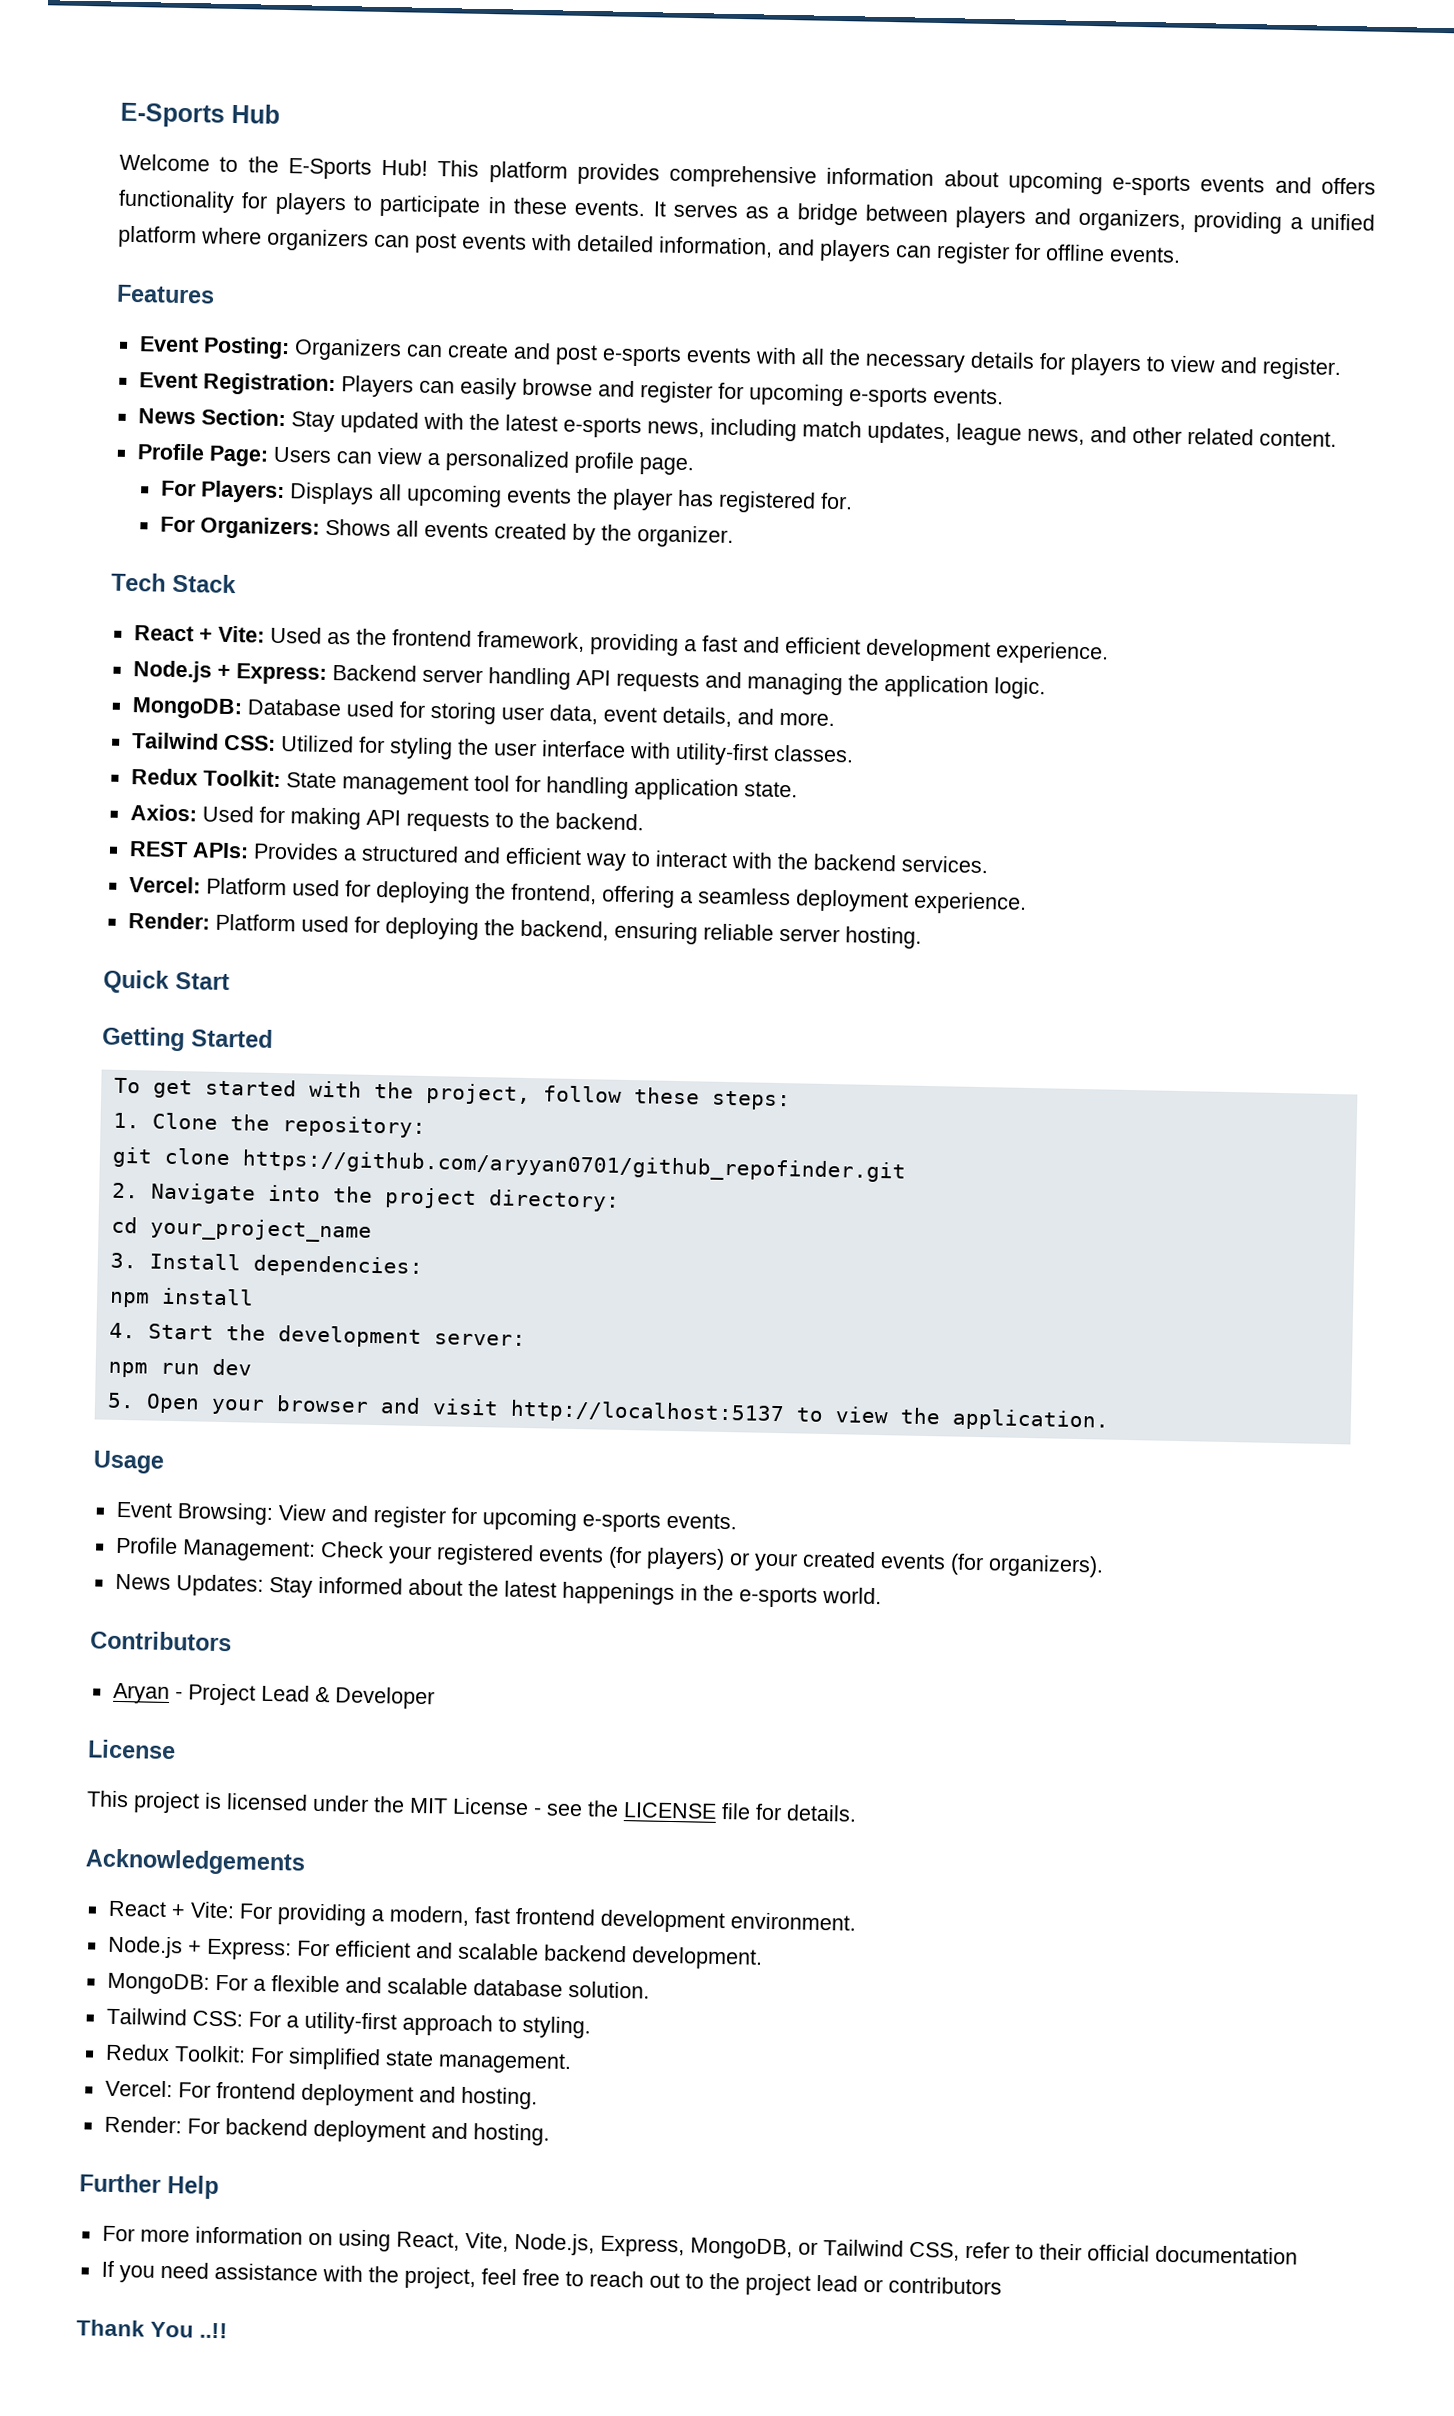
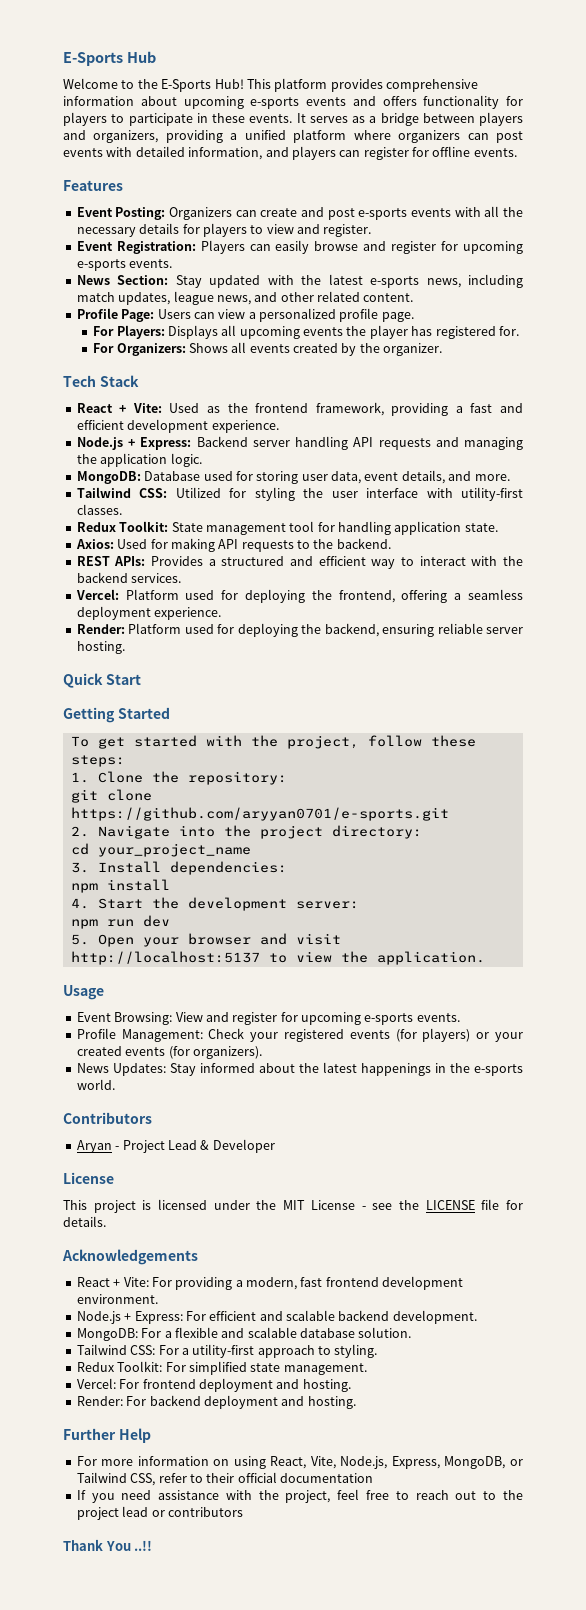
- git clone https://github.com/aryyan0701/github_repofinder.git
+ git clone https://github.com/aryyan0701/e-sports.git

